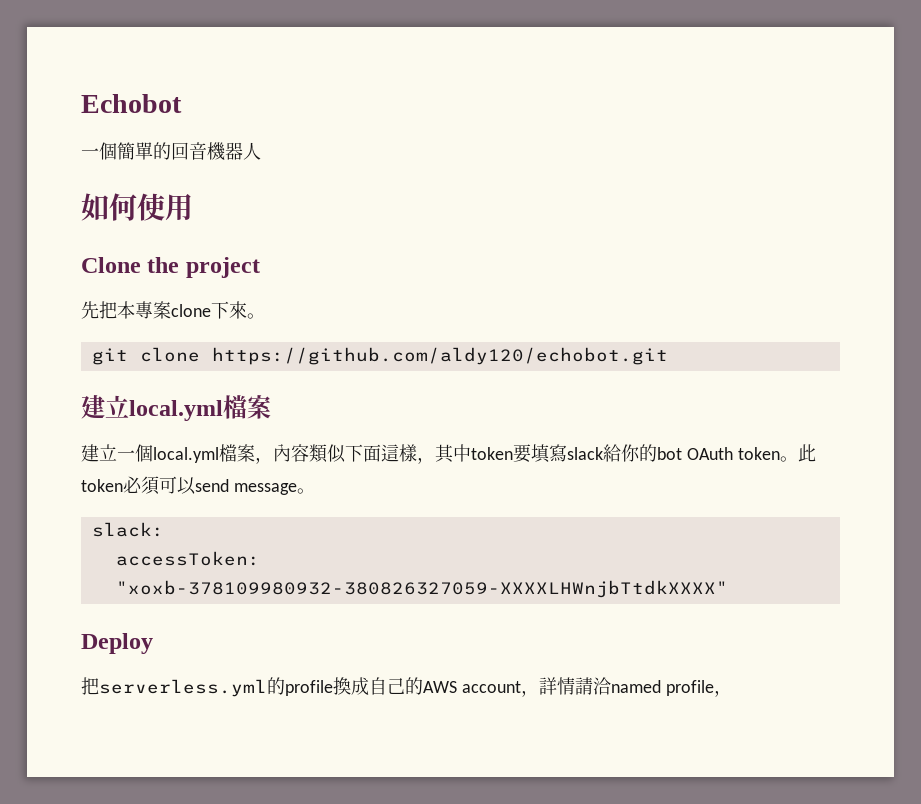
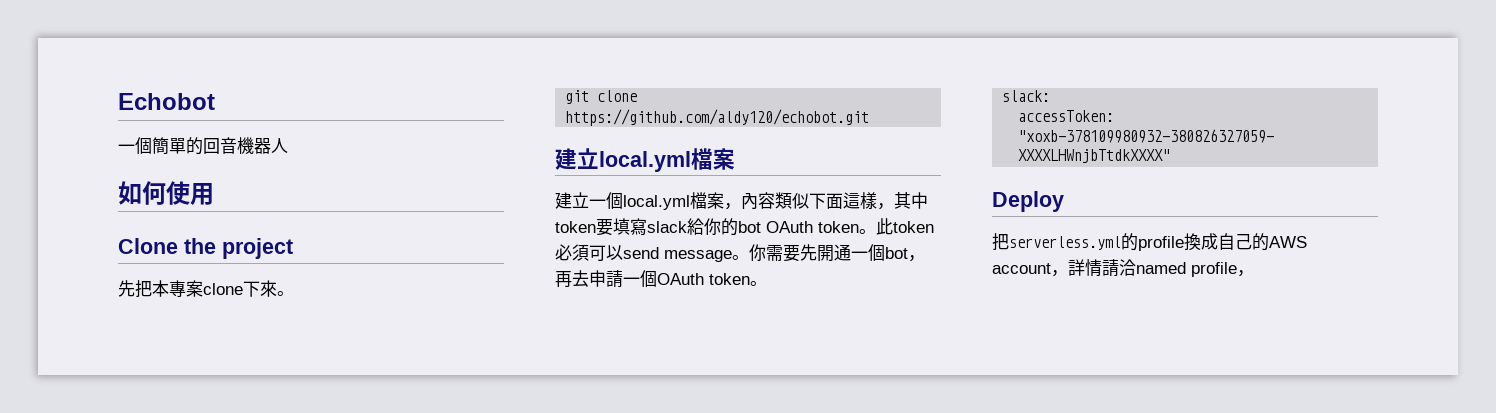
+ 你需要先開通一個bot，再去申請一個OAuth token。

